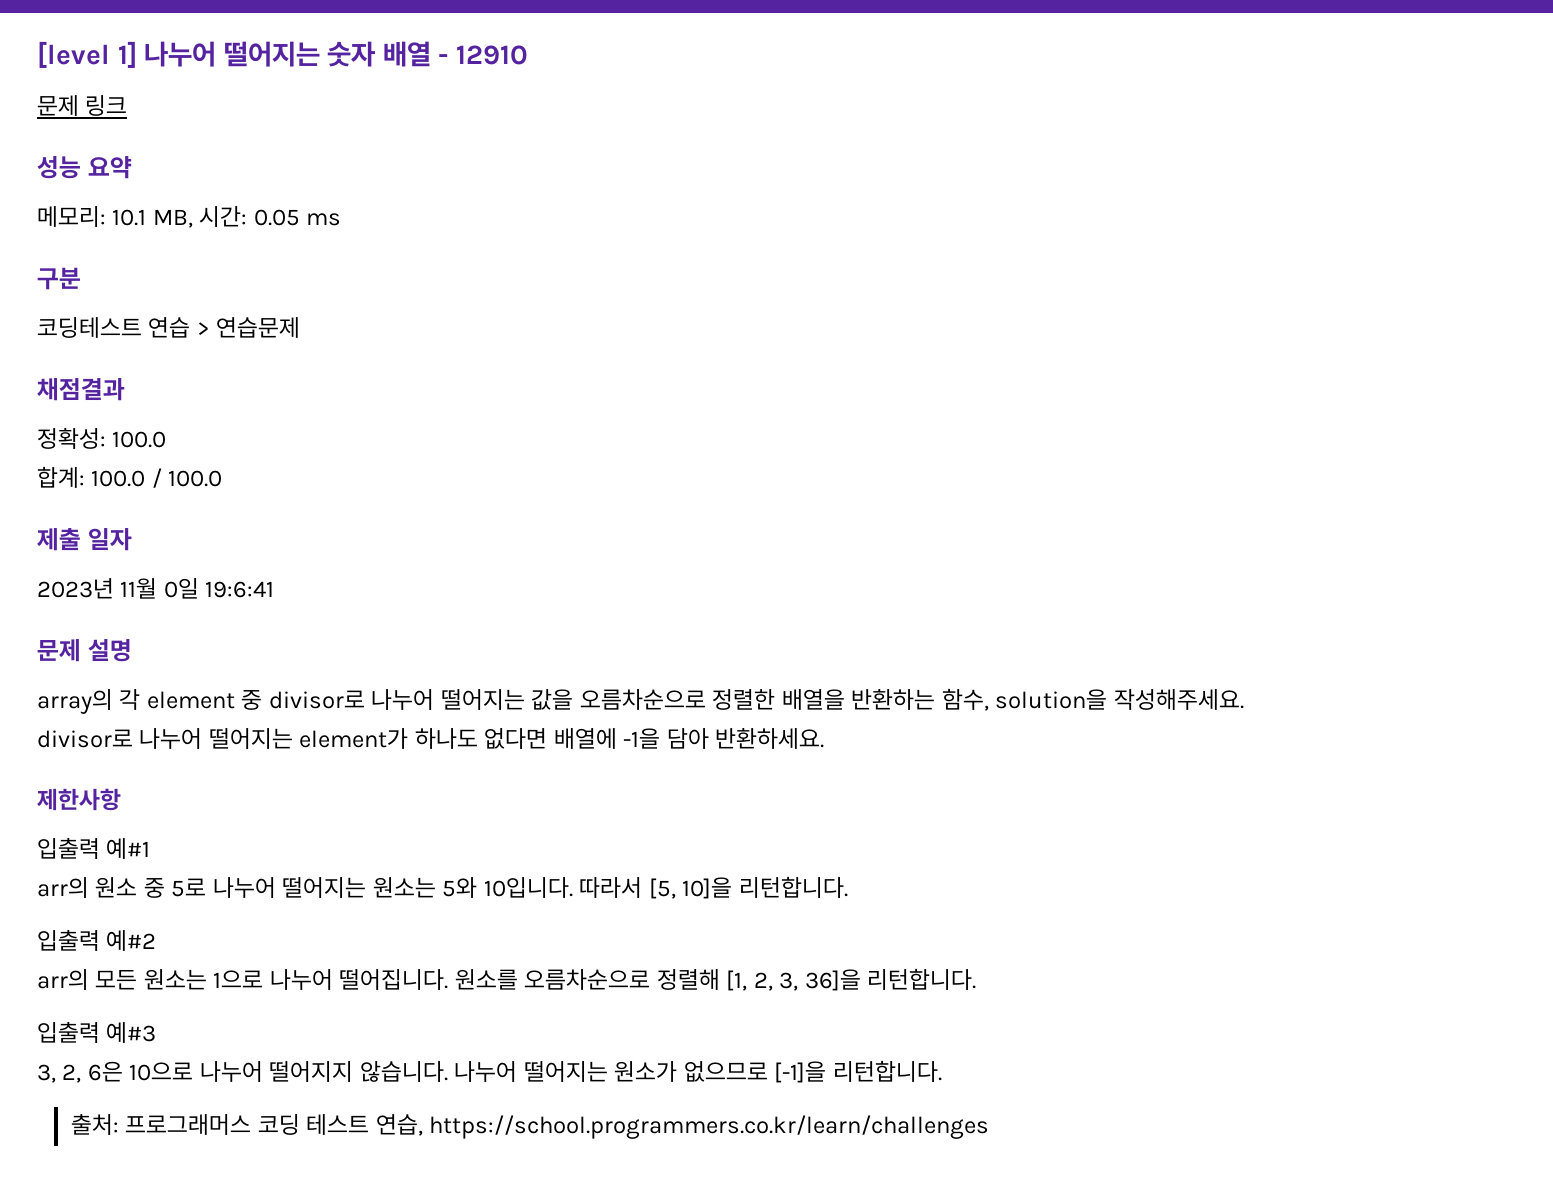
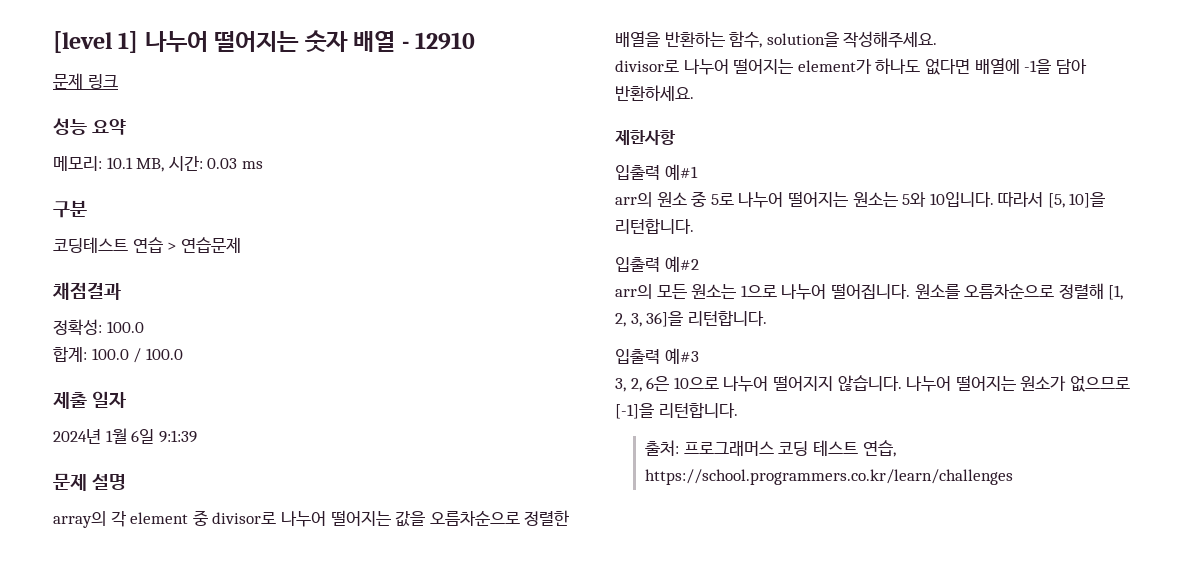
- 메모리: 10.1 MB, 시간: 0.05 ms
+ 메모리: 10.1 MB, 시간: 0.03 ms
- 2023년 11월 0일 19:6:41
+ 2024년 1월 6일 9:1:39

